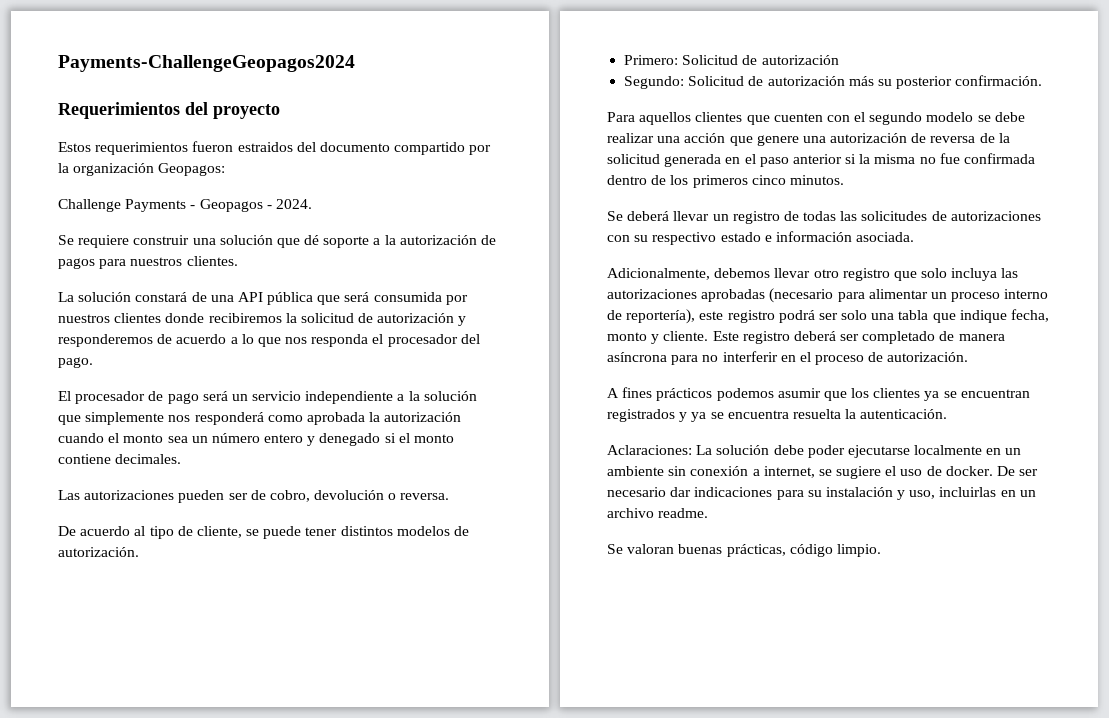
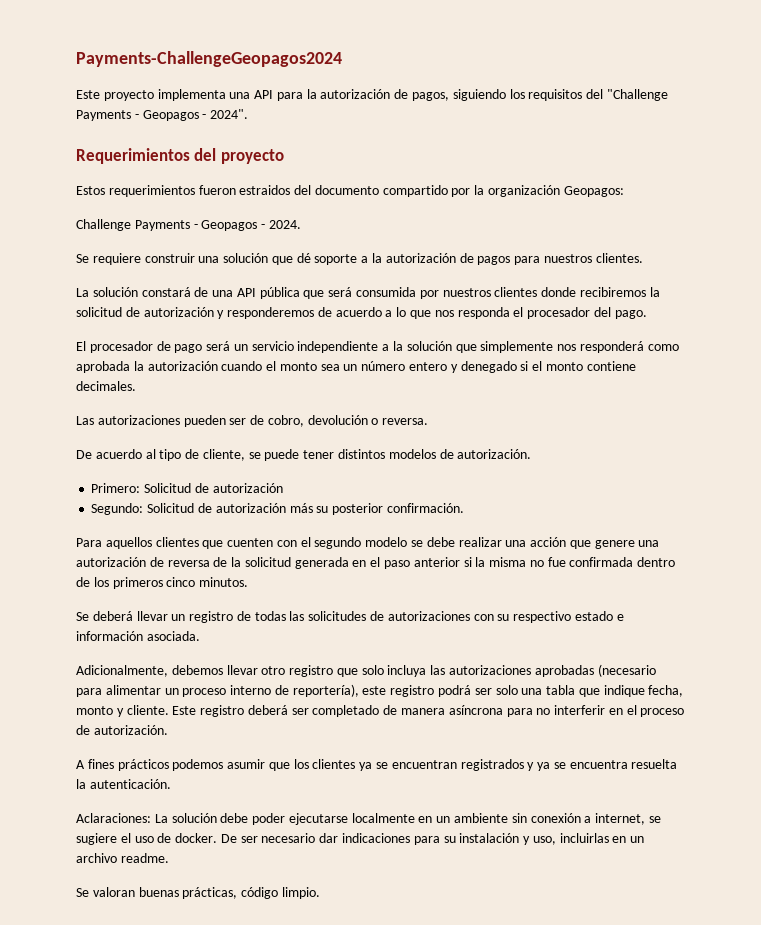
+ Este proyecto implementa una API para la autorización de pagos, siguiendo los requisitos del "Challenge Payments - Geopagos - 2024".

